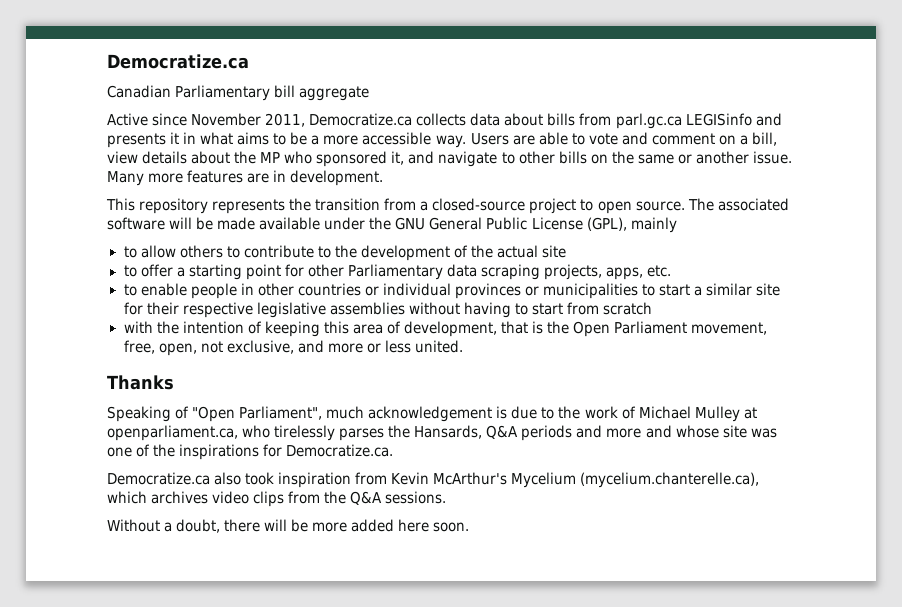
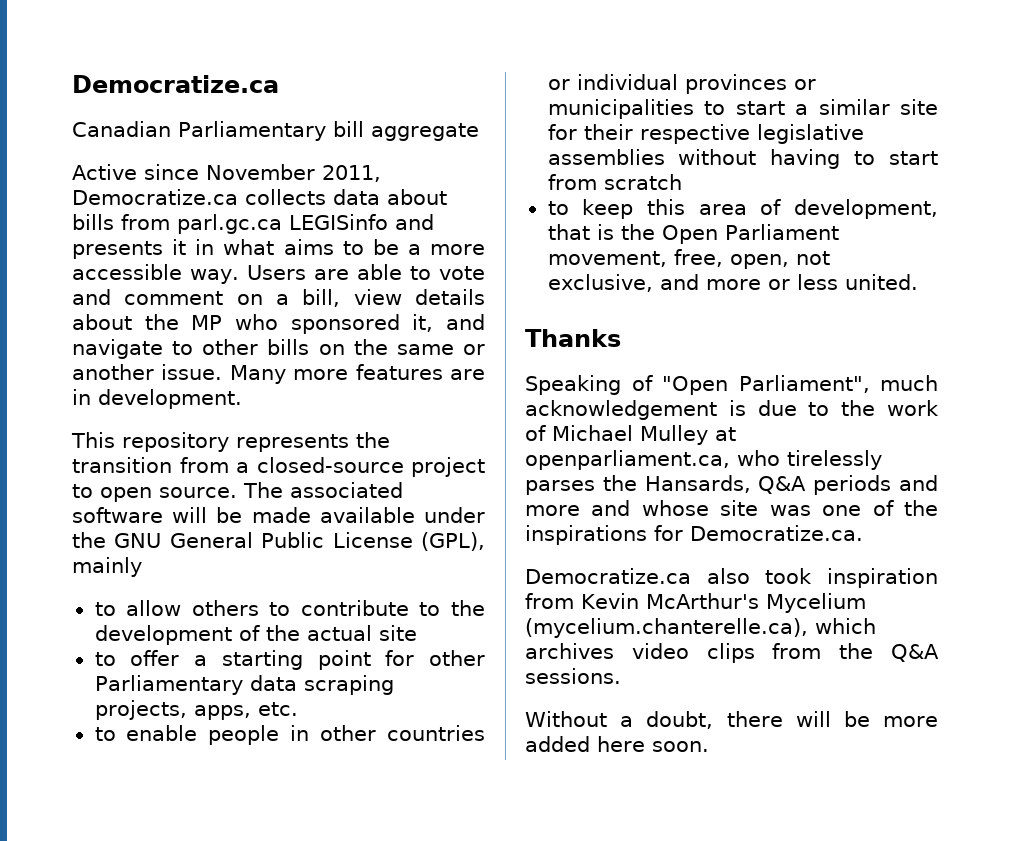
- with the intention of keeping this area of development, that is the Open Parliament movement, free, open, not exclusive, and more or less united.
+ to keep this area of development, that is the Open Parliament movement, free, open, not exclusive, and more or less united.

